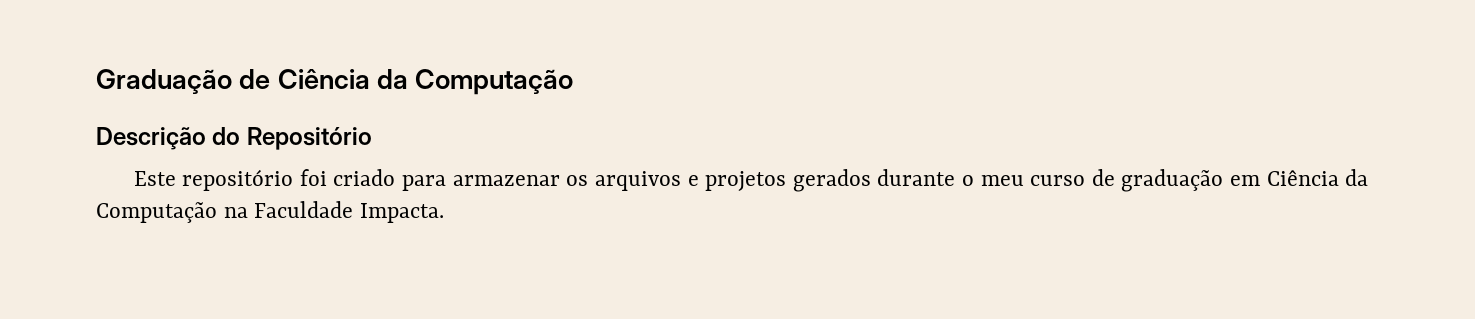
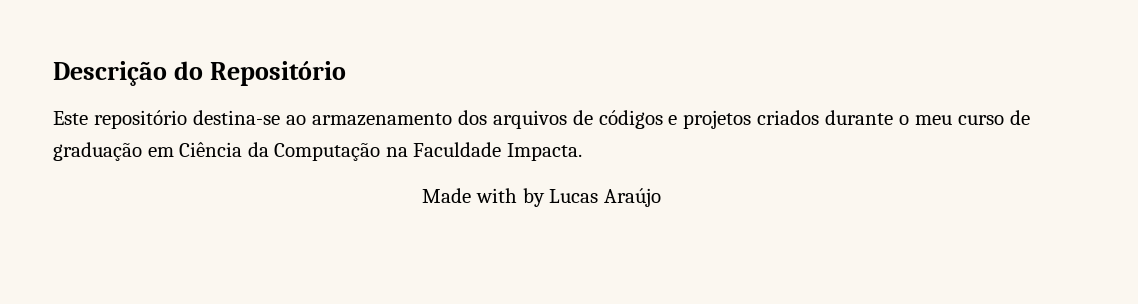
- Graduação de Ciência da Computação
- Este repositório foi criado para armazenar os arquivos e projetos gerados durante o meu curso de graduação em Ciência da Computação na Faculdade Impacta.
+ Este repositório destina-se ao armazenamento dos arquivos de códigos e projetos criados durante o meu curso de graduação em Ciência da Computação na Faculdade Impacta.
+ Made with by Lucas Araújo

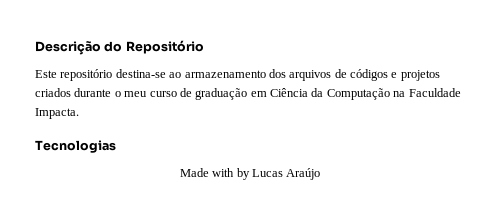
+ Tecnologias

